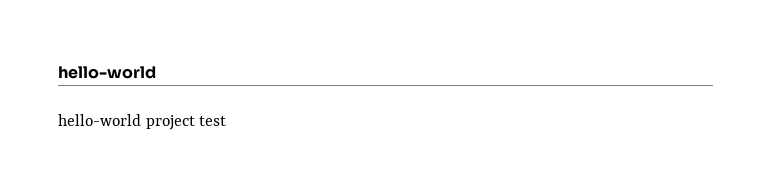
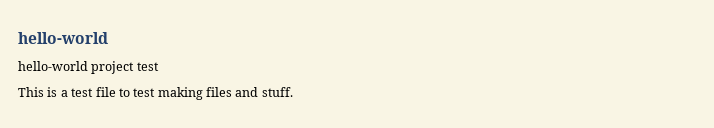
+ This is a test file to test making files and stuff.

